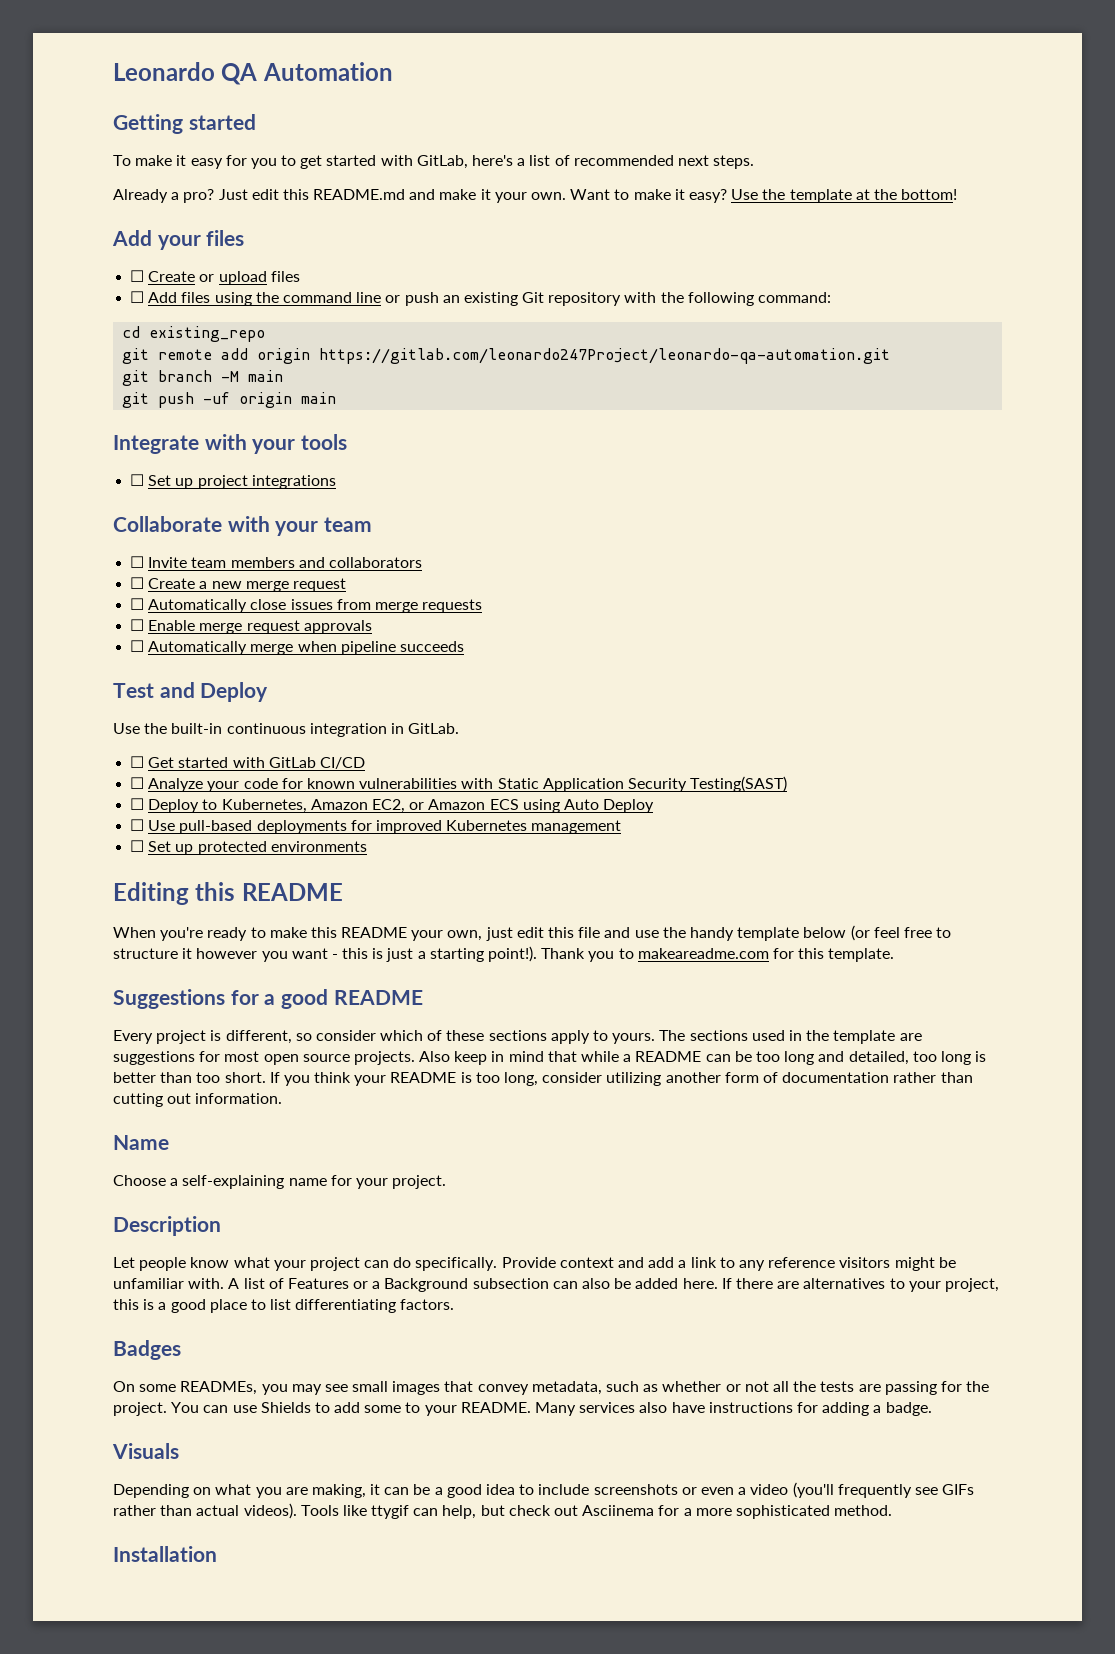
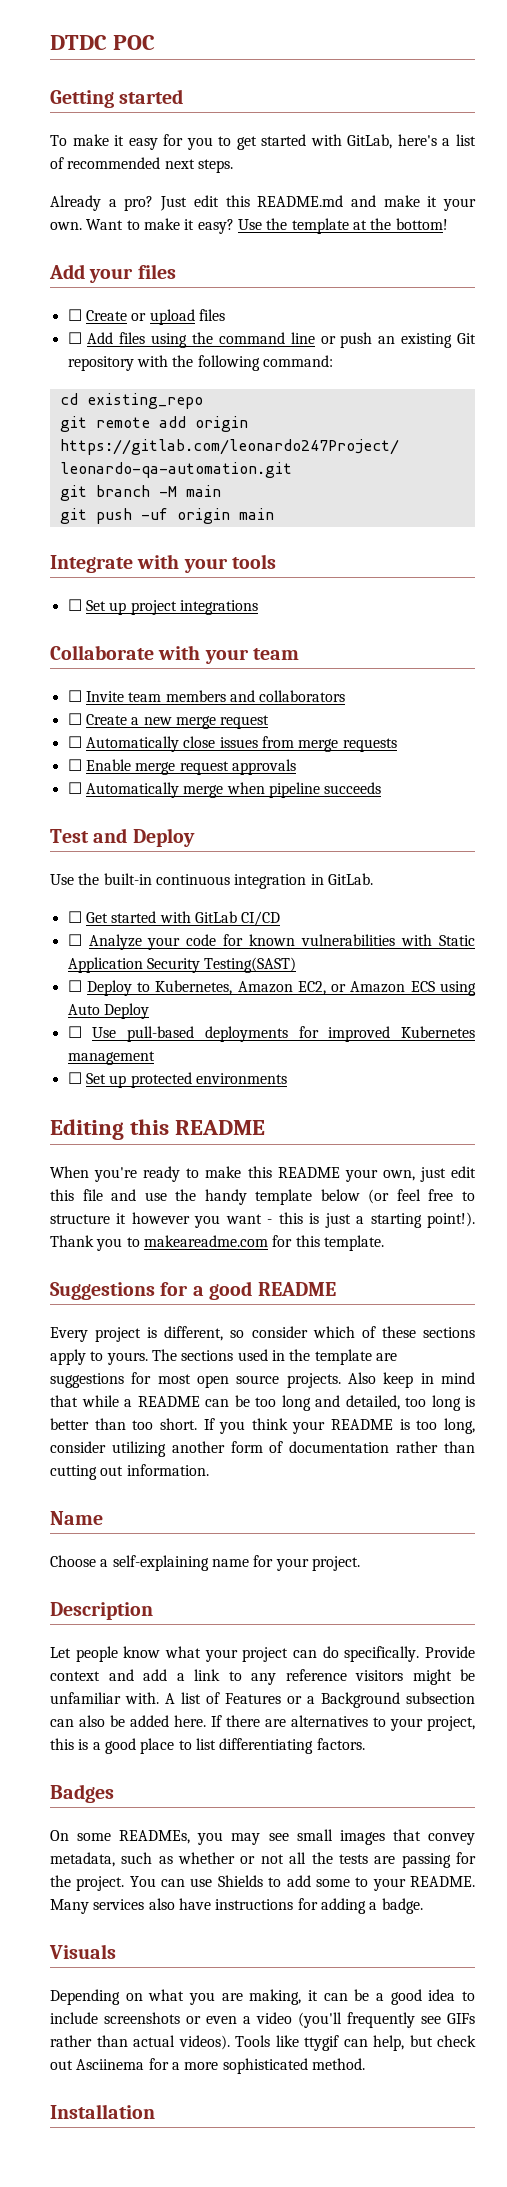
- Leonardo QA Automation
+ DTDC POC

